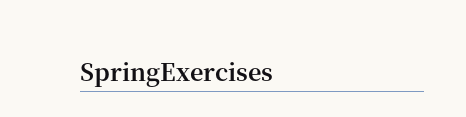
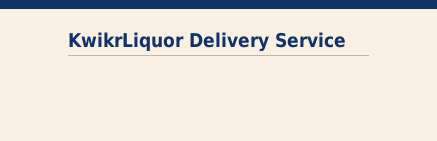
- SpringExercises
+ KwikrLiquor Delivery Service

